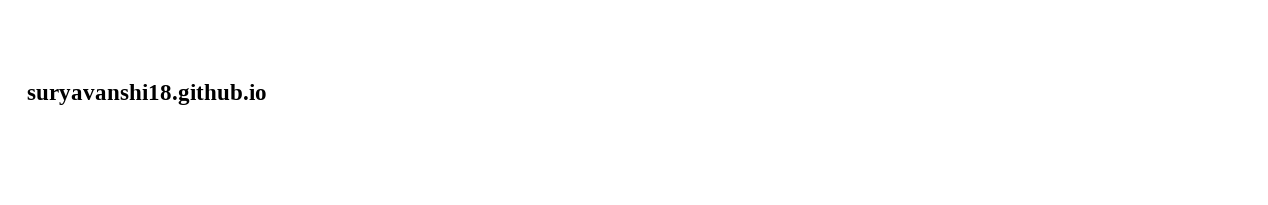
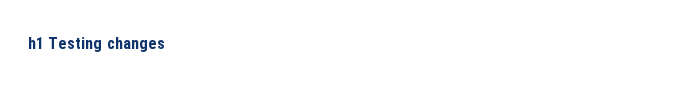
- suryavanshi18.github.io
+ h1 Testing changes

